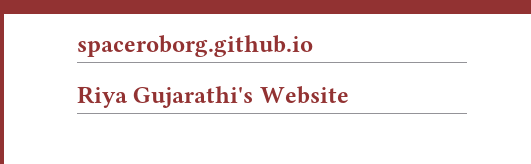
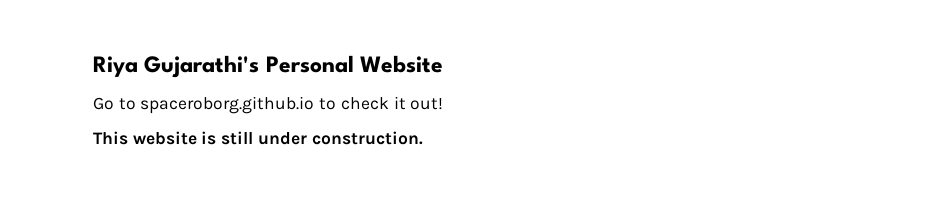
- spaceroborg.github.io
- Riya Gujarathi's Website
+ Riya Gujarathi's Personal Website
+ Go to spaceroborg.github.io to check it out!
+ This website is still under construction.

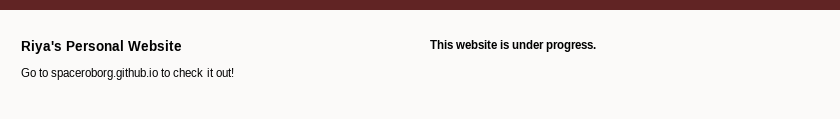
- Riya Gujarathi's Personal Website
+ Riya's Personal Website
- This website is still under construction.
+ This website is under progress.

